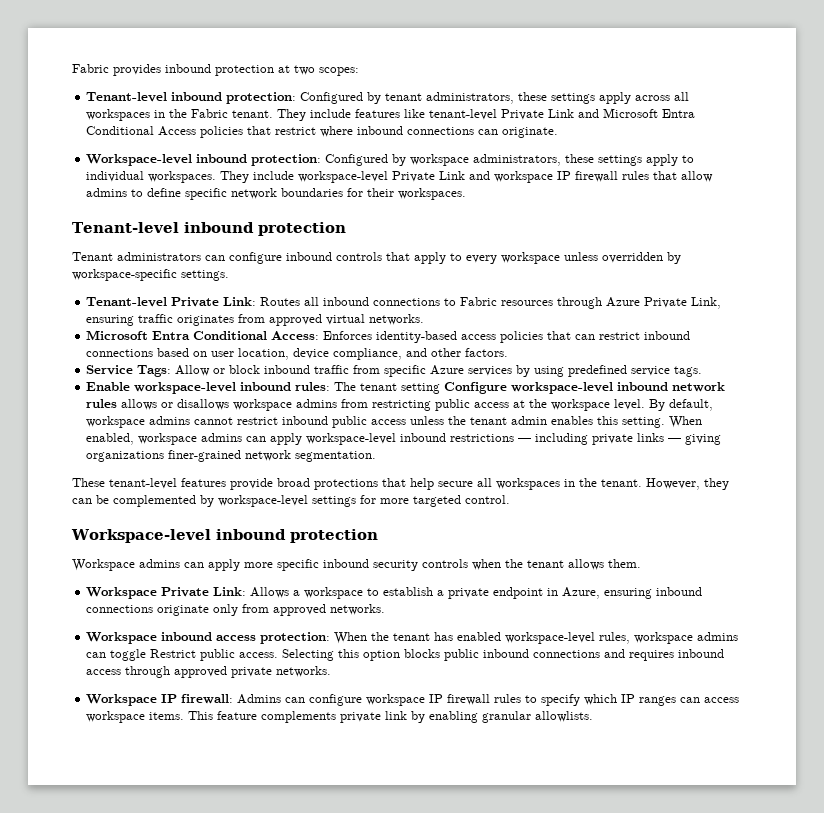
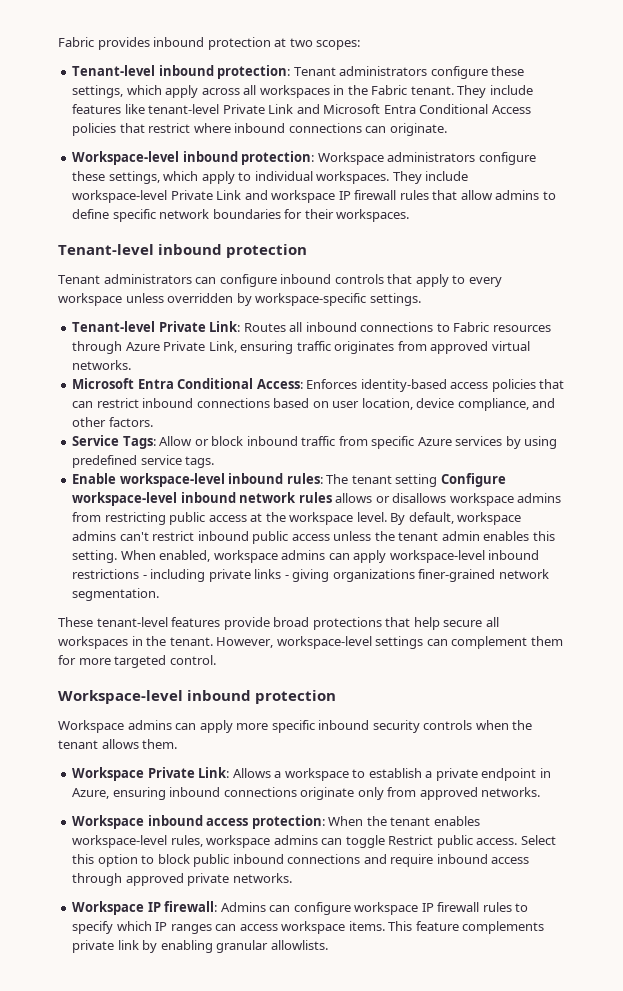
- Tenant-level inbound protection: Configured by tenant administrators, these settings apply across all workspaces in the Fabric tenant.
+ Tenant-level inbound protection: Tenant administrators configure these settings, which apply across all workspaces in the Fabric tenant.
- Workspace-level inbound protection: Configured by workspace administrators, these settings apply to individual workspaces.
+ Workspace-level inbound protection: Workspace administrators configure these settings, which apply to individual workspaces.
- By default, workspace admins cannot restrict inbound public access unless the tenant admin enables this setting.
+ By default, workspace admins can't restrict inbound public access unless the tenant admin enables this setting.
- When enabled, workspace admins can apply workspace-level inbound restrictions — including private links — giving organizations finer-grained network segmentation.
+ When enabled, workspace admins can apply workspace-level inbound restrictions - including private links - giving organizations finer-grained network segmentation.
- However, they can be complemented by workspace-level settings for more targeted control.
+ However, workspace-level settings can complement them for more targeted control.
- Workspace inbound access protection: When the tenant has enabled workspace-level rules, workspace admins can toggle Restrict public access.
+ Workspace inbound access protection: When the tenant enables workspace-level rules, workspace admins can toggle Restrict public access.
- Selecting this option blocks public inbound connections and requires inbound access through approved private networks.
+ Select this option to block public inbound connections and require inbound access through approved private networks.

